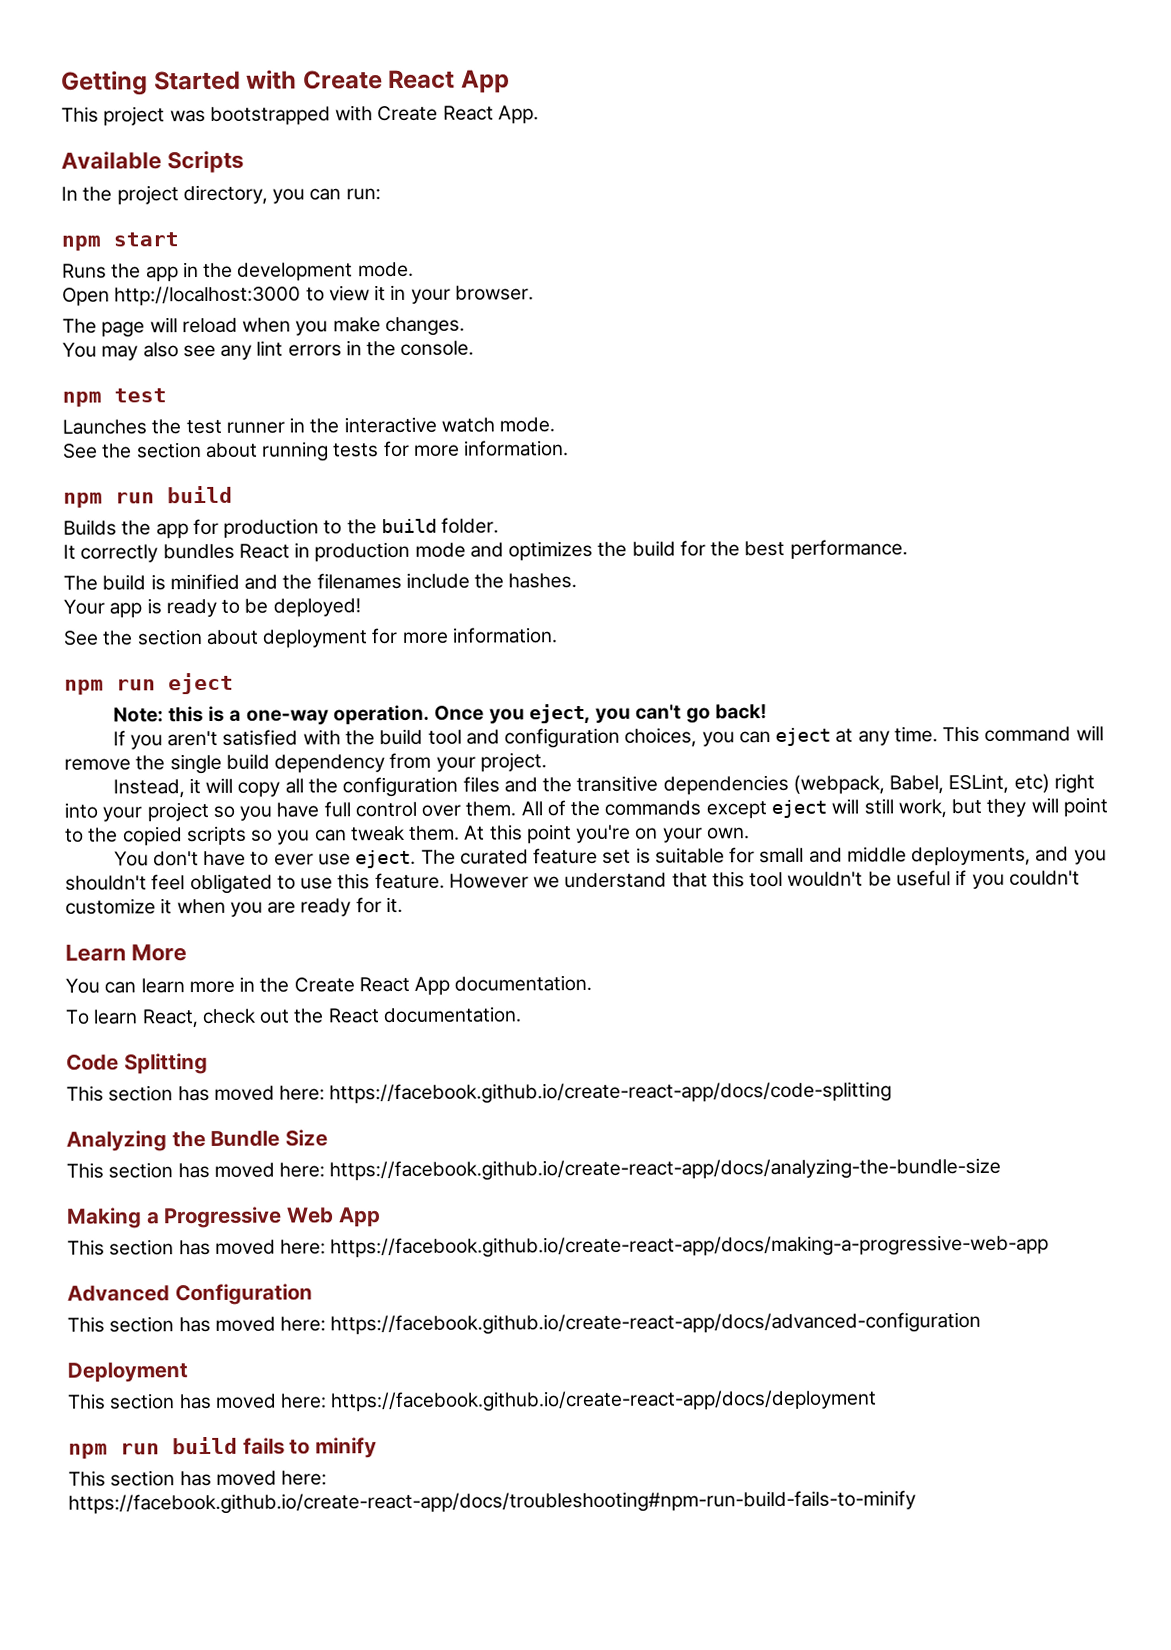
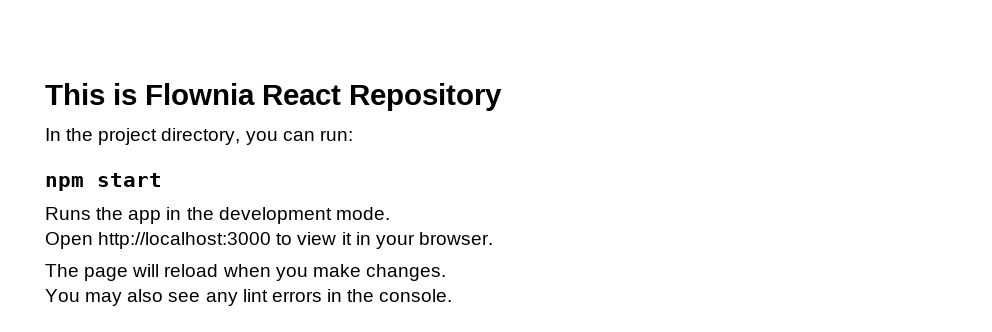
- Getting Started with Create React App
- This project was bootstrapped with Create React App.
- Available Scripts
+ This is Flownia React Repository
- npm test
- Launches the test runner in the interactive watch mode.
- See the section about running tests for more information.
- npm run build
- Builds the app for production to the build folder.
- It correctly bundles React in production mode and optimizes the build for the best performance.
- The build is minified and the filenames include the hashes.
- Your app is ready to be deployed!
- See the section about deployment for more information.
- npm run eject
- Note: this is a one-way operation. Once you eject, you can't go back!
- If you aren't satisfied with the build tool and configuration choices, you can eject at any time. This command will remove the single build dependency from your project.
- Instead, it will copy all the configuration files and the transitive dependencies (webpack, Babel, ESLint, etc) right into your project so you have full control over them. All of the commands except eject will still work, but they will point to the copied scripts so you can tweak them. At this point you're on your own.
- You don't have to ever use eject. The curated feature set is suitable for small and middle deployments, and you shouldn't feel obligated to use this feature. However we understand that this tool wouldn't be useful if you couldn't customize it when you are ready for it.
- Learn More
- You can learn more in the Create React App documentation.
- To learn React, check out the React documentation.
- Code Splitting
- This section has moved here: https://facebook.github.io/create-react-app/docs/code-splitting
- Analyzing the Bundle Size
- This section has moved here: https://facebook.github.io/create-react-app/docs/analyzing-the-bundle-size
- Making a Progressive Web App
- This section has moved here: https://facebook.github.io/create-react-app/docs/making-a-progressive-web-app
- Advanced Configuration
- This section has moved here: https://facebook.github.io/create-react-app/docs/advanced-configuration
- Deployment
- This section has moved here: https://facebook.github.io/create-react-app/docs/deployment
- npm run build fails to minify
- This section has moved here: https://facebook.github.io/create-react-app/docs/troubleshooting#npm-run-build-fails-to-minify

